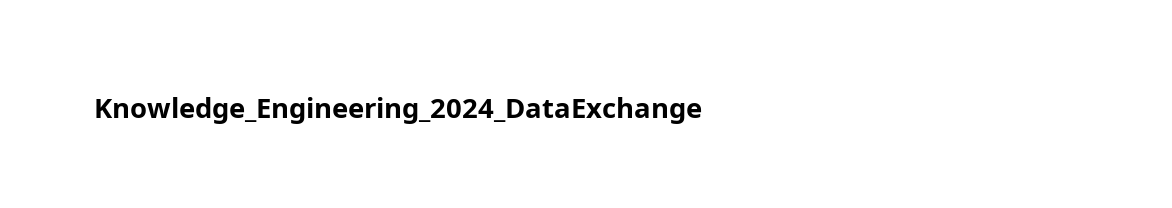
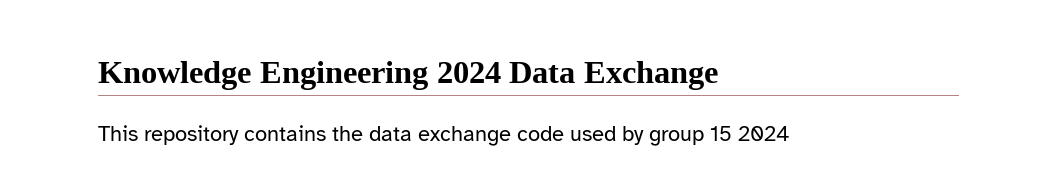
- Knowledge_Engineering_2024_DataExchange
+ Knowledge Engineering 2024 Data Exchange
+ This repository contains the data exchange code used by group 15 2024

